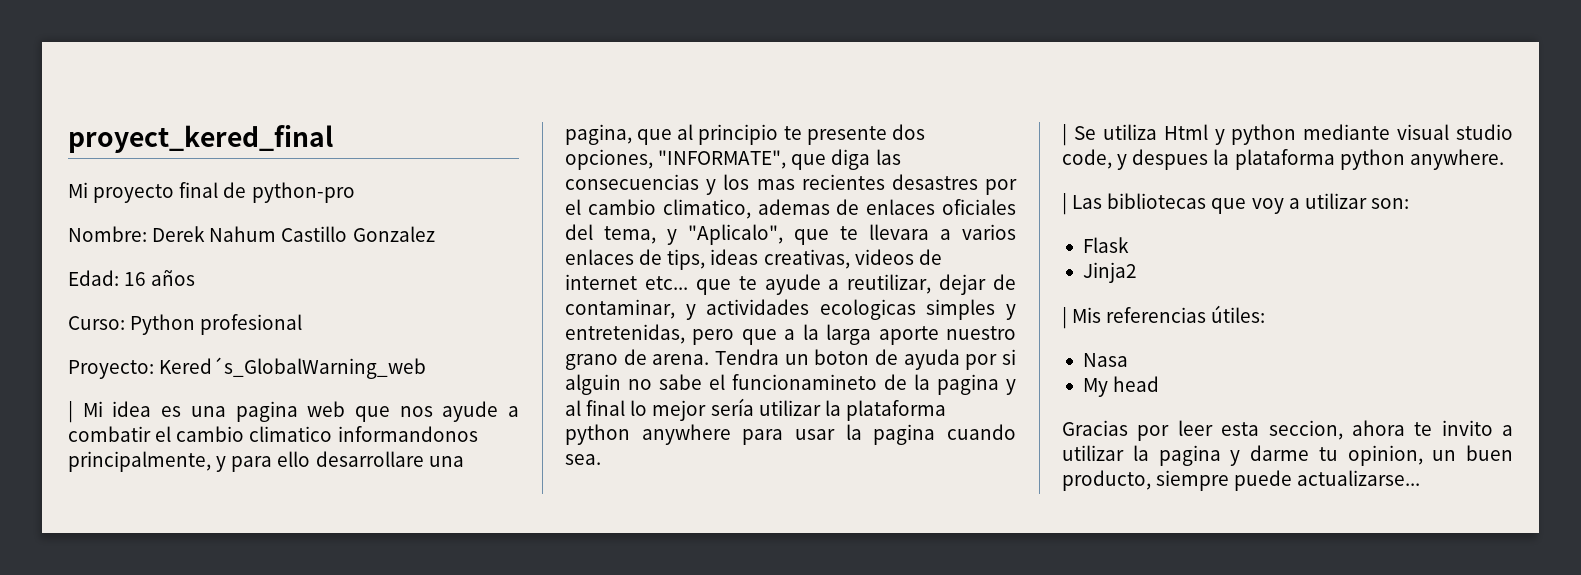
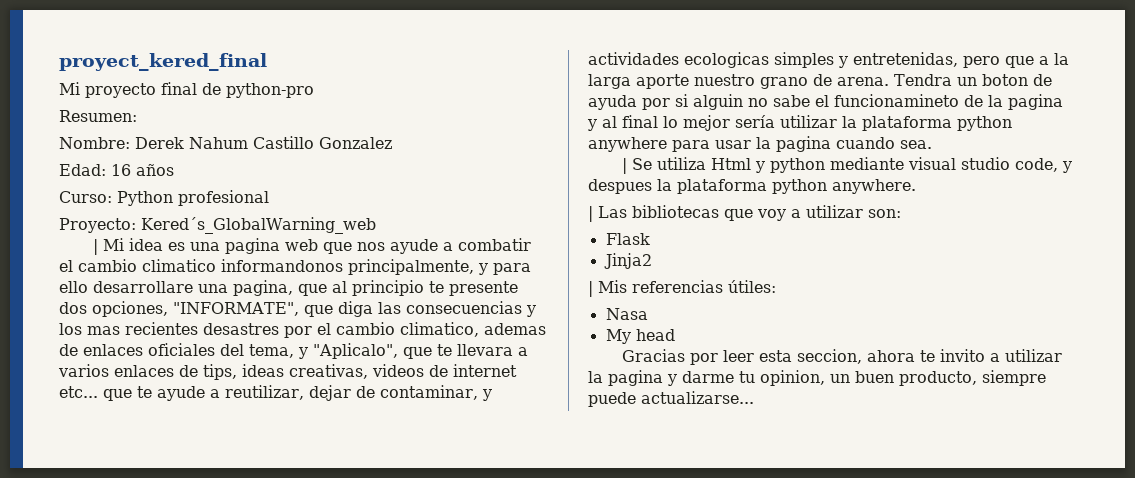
+ Resumen:

